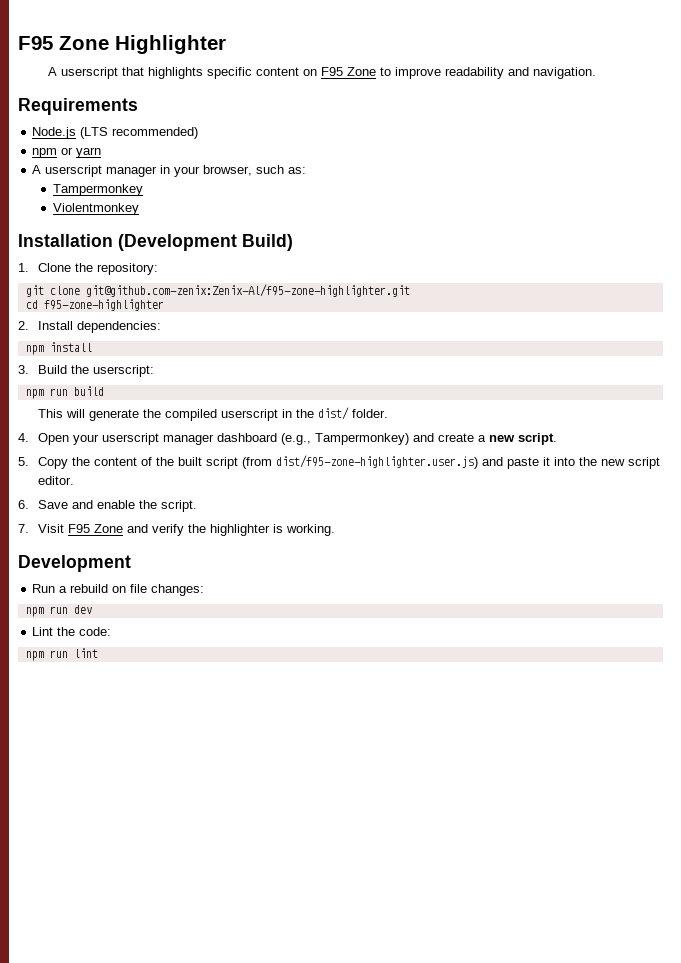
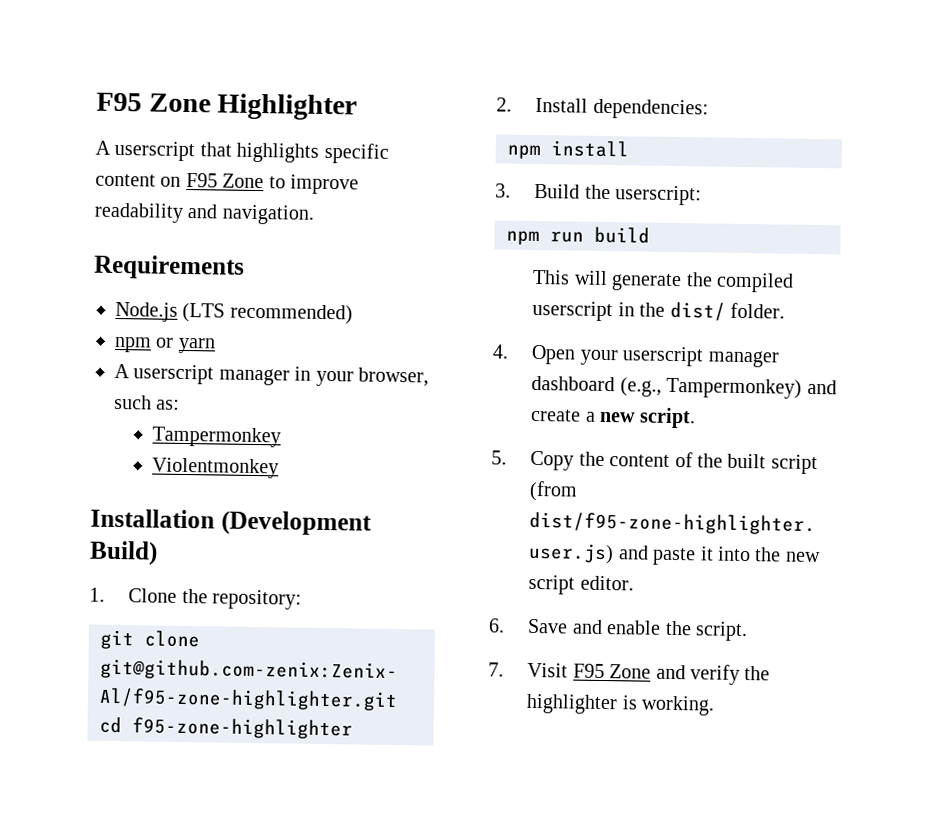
- Development
- Run a rebuild on file changes:
- npm run dev
- Lint the code:
- npm run lint

